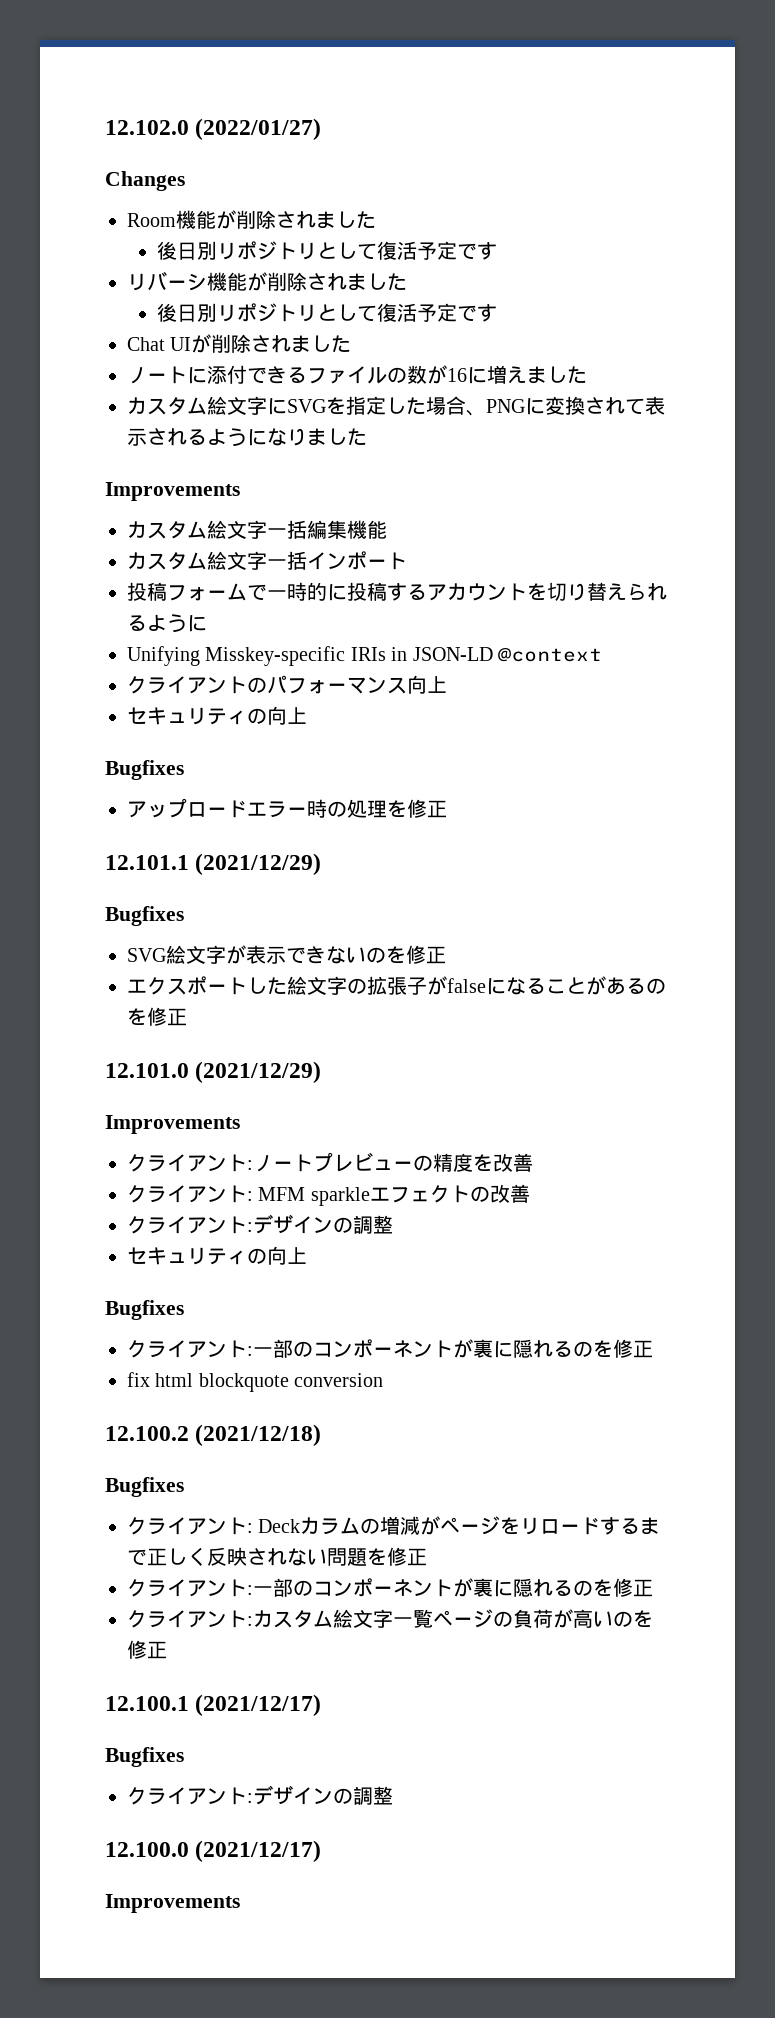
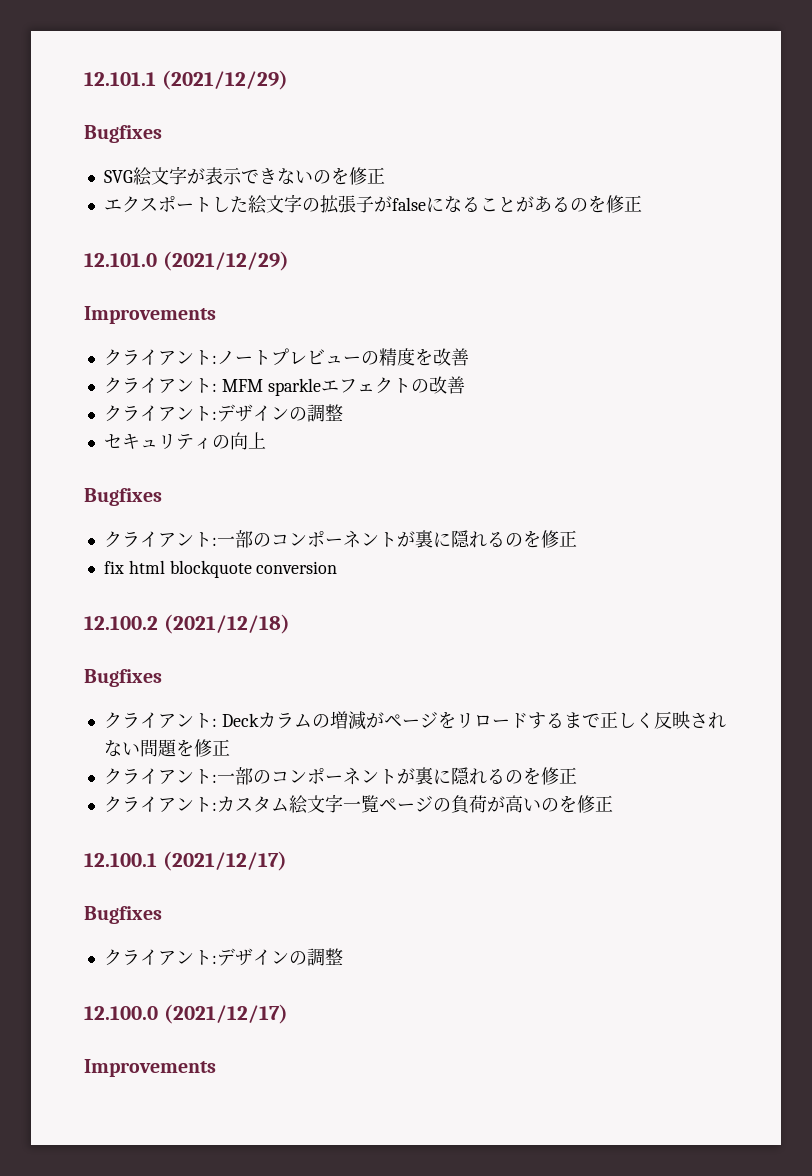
- 12.102.0 (2022/01/27)
- Changes
- Room機能が削除されました
- 後日別リポジトリとして復活予定です
- リバーシ機能が削除されました
- 後日別リポジトリとして復活予定です
- Chat UIが削除されました
- ノートに添付できるファイルの数が16に増えました
- カスタム絵文字にSVGを指定した場合、PNGに変換されて表示されるようになりました
- Improvements
- カスタム絵文字一括編集機能
- カスタム絵文字一括インポート
- 投稿フォームで一時的に投稿するアカウントを切り替えられるように
- Unifying Misskey-specific IRIs in JSON-LD @context
- クライアントのパフォーマンス向上
- セキュリティの向上
- Bugfixes
- アップロードエラー時の処理を修正

